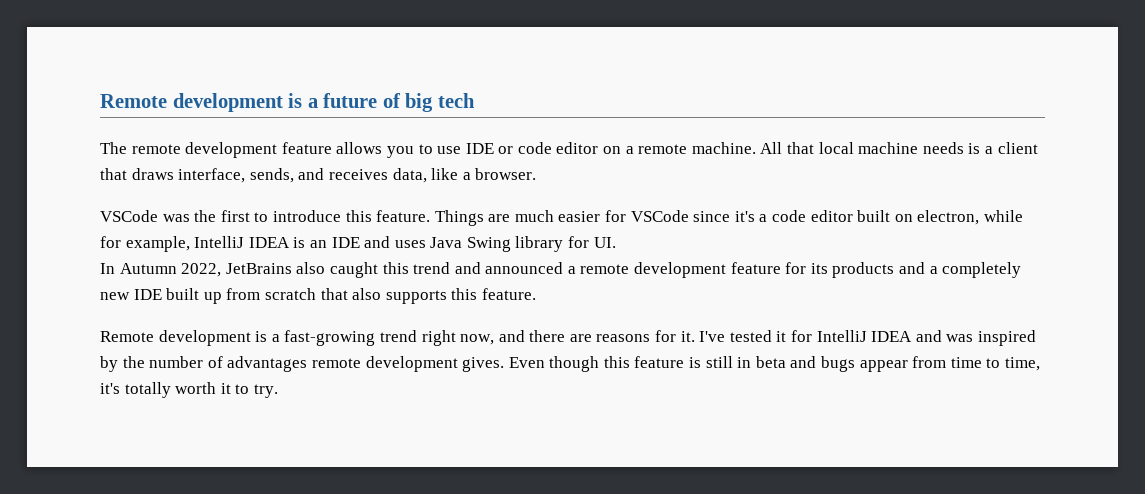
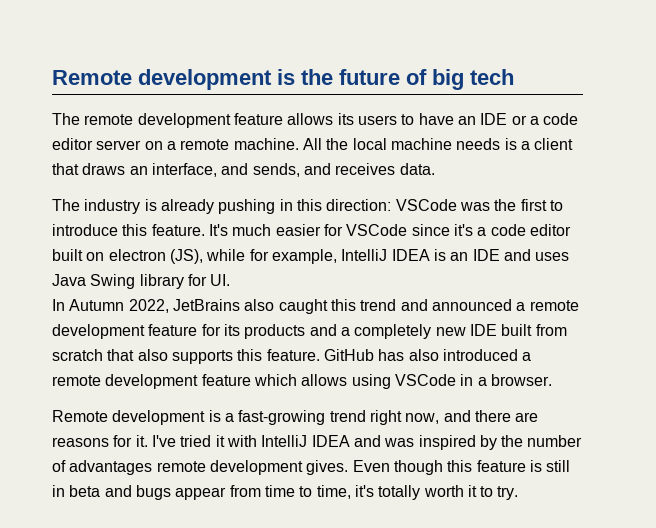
- Remote development is a future of big tech
+ Remote development is the future of big tech
- The remote development feature allows you to use IDE or code editor on a remote machine.
+ The remote development feature allows its users to have an IDE or a code editor server on a remote machine.
- All that local machine needs is a client that draws interface, sends, and receives data, like a browser.
- VSCode was the first to introduce this feature.
+ All the local machine needs is a client that draws an interface, and sends, and receives data.
+ The industry is already pushing in this direction: VSCode was the first to introduce this feature.
- Things are much easier for VSCode since it's a code editor built on electron, while for example, IntelliJ IDEA is an IDE and uses Java Swing library for UI.
+ It's much easier for VSCode since it's a code editor built on electron (JS), while for example, IntelliJ IDEA is an IDE and uses Java Swing library for UI.
- In Autumn 2022, JetBrains also caught this trend and announced a remote development feature for its products and a completely new IDE built up from scratch that also supports this feature.
+ In Autumn 2022, JetBrains also caught this trend and announced a remote development feature for its products and a completely new IDE built from scratch that also supports this feature. GitHub has also introduced a remote development feature which allows using VSCode in a browser.
- I've tested it for IntelliJ IDEA and was inspired by the number of advantages remote development gives.
+ I've tried it with IntelliJ IDEA and was inspired by the number of advantages remote development gives.

